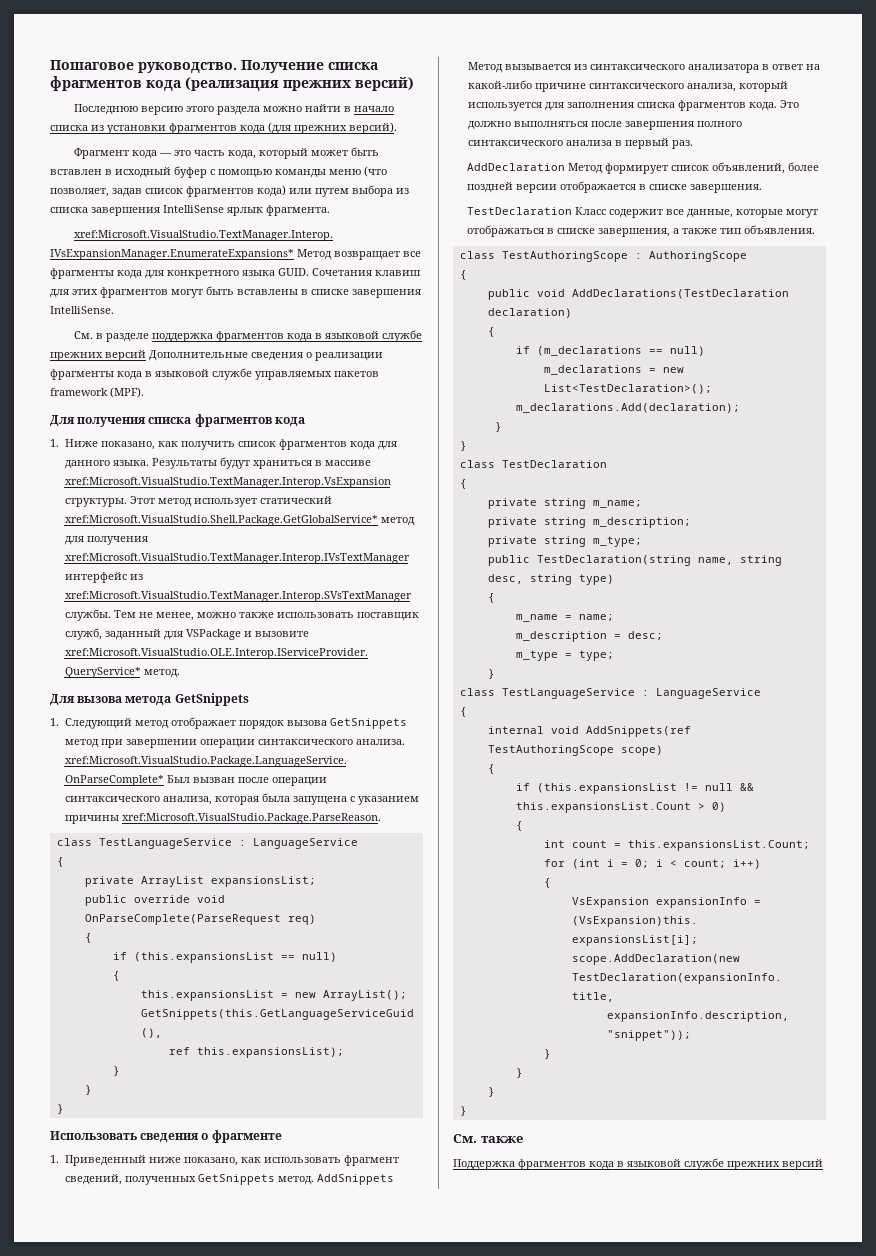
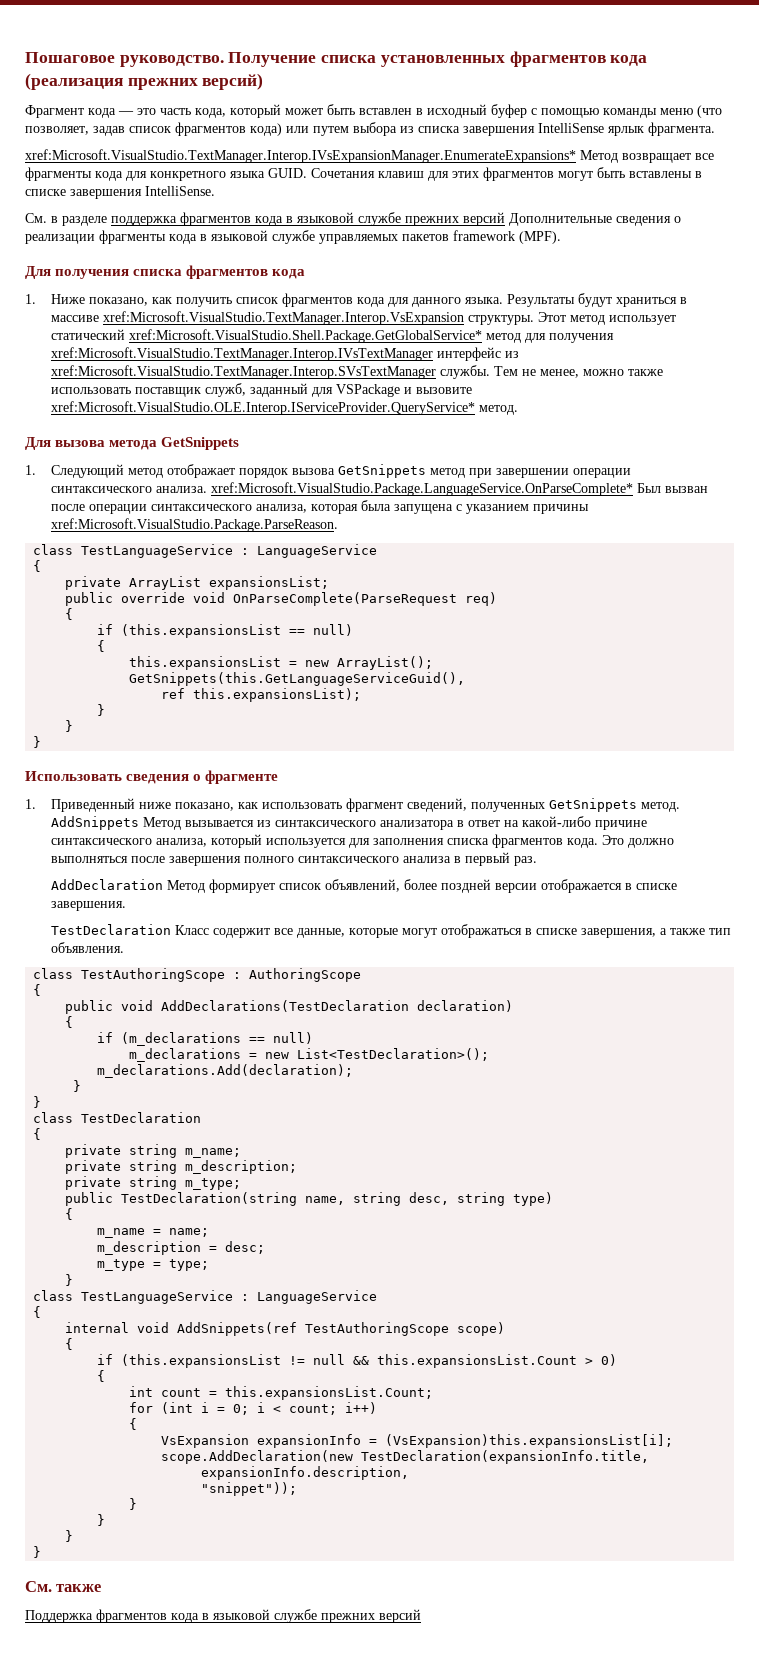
- Получение списка фрагментов кода (реализация прежних версий)
+ Получение списка установленных фрагментов кода (реализация прежних версий)
- Последнюю версию этого раздела можно найти в начало списка из установки фрагментов кода (для прежних версий).

